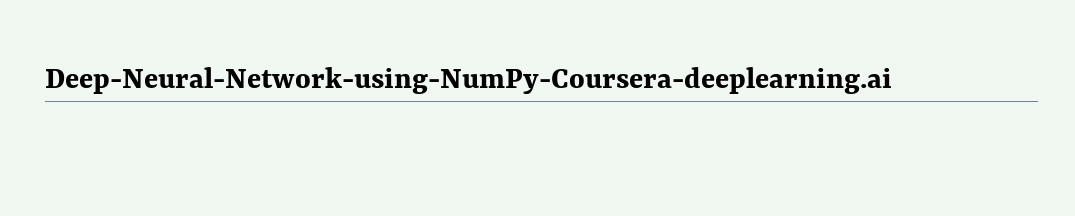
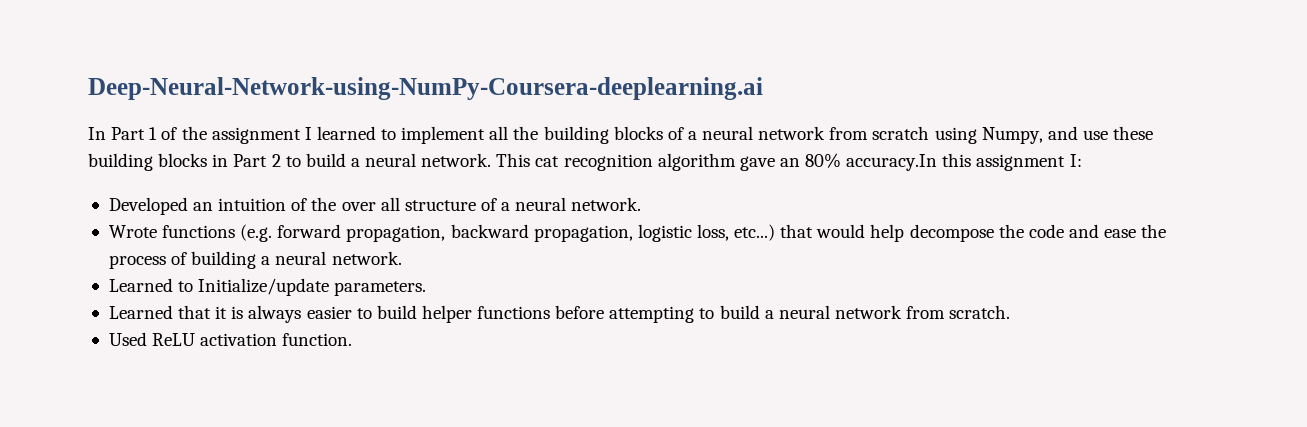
+ In Part 1 of the assignment I learned to implement all the building blocks of a neural network from scratch using Numpy, and use these building blocks in Part 2 to build a neural network. This cat recognition algorithm gave an 80% accuracy.In this assignment I:
+ Developed an intuition of the over all structure of a neural network.
+ Wrote functions (e.g. forward propagation, backward propagation, logistic loss, etc...) that would help decompose the code and ease the process of building a neural network.
+ Learned to Initialize/update parameters.
+ Learned that it is always easier to build helper functions before attempting to build a neural network from scratch.
+ Used ReLU activation function.

